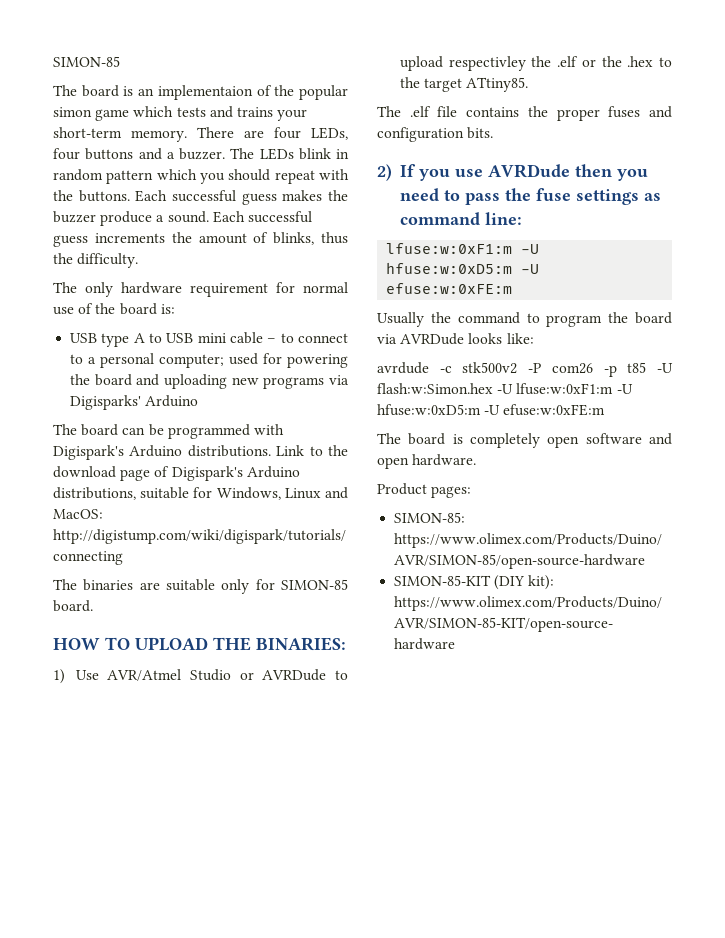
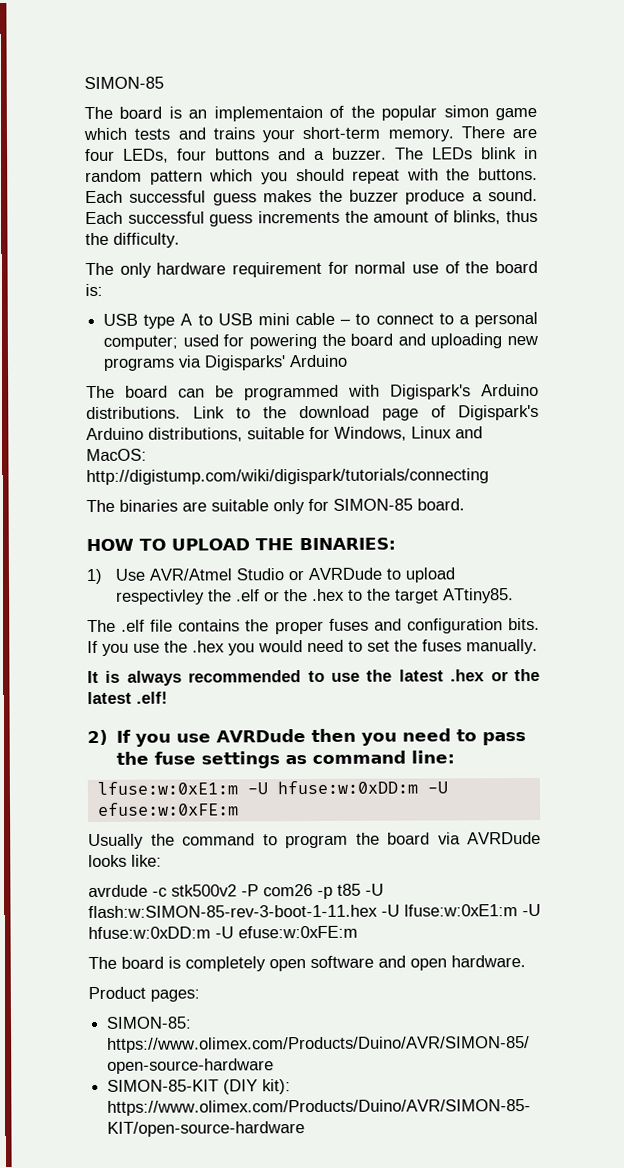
+ If you use the .hex you would need to set the fuses manually.
+ It is always recommended to use the latest .hex or the latest .elf!
  2) If you use AVRDude then you need to pass the fuse settings as command line:
- lfuse:w:0xF1:m -U hfuse:w:0xD5:m -U efuse:w:0xFE:m
+ lfuse:w:0xE1:m -U hfuse:w:0xDD:m -U efuse:w:0xFE:m
- avrdude -c stk500v2 -P com26 -p t85 -U flash:w:Simon.hex -U lfuse:w:0xF1:m -U hfuse:w:0xD5:m -U efuse:w:0xFE:m
+ avrdude -c stk500v2 -P com26 -p t85 -U flash:w:SIMON-85-rev-3-boot-1-11.hex -U lfuse:w:0xE1:m -U hfuse:w:0xDD:m -U efuse:w:0xFE:m

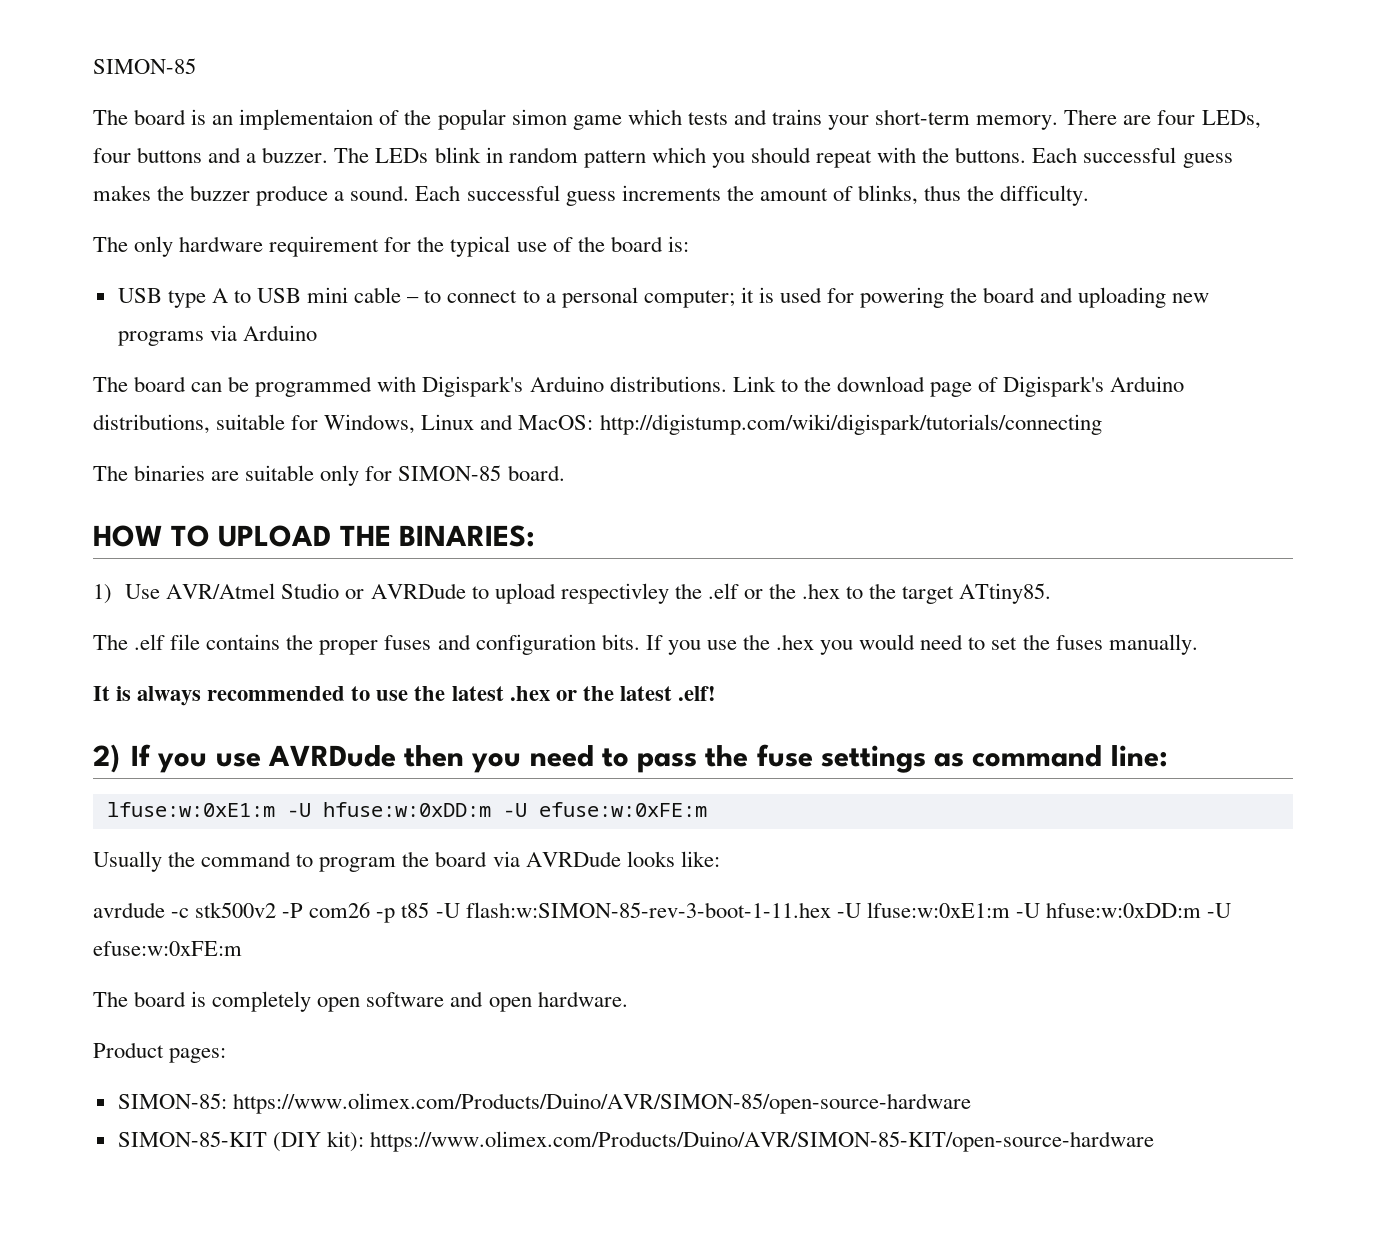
- The only hardware requirement for normal use of the board is:
+ The only hardware requirement for the typical use of the board is:
- USB type A to USB mini cable – to connect to a personal computer; used for powering the board and uploading new programs via Digisparks' Arduino
+ USB type A to USB mini cable – to connect to a personal computer; it is used for powering the board and uploading new programs via Arduino

